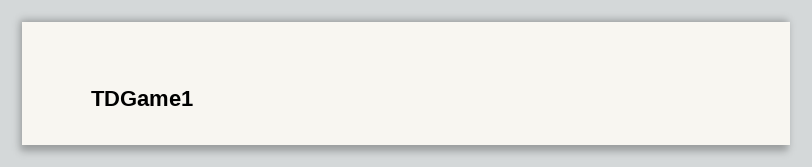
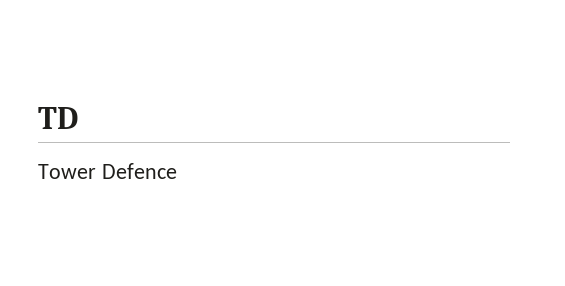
- TDGame1
+ TD
+ Tower Defence

